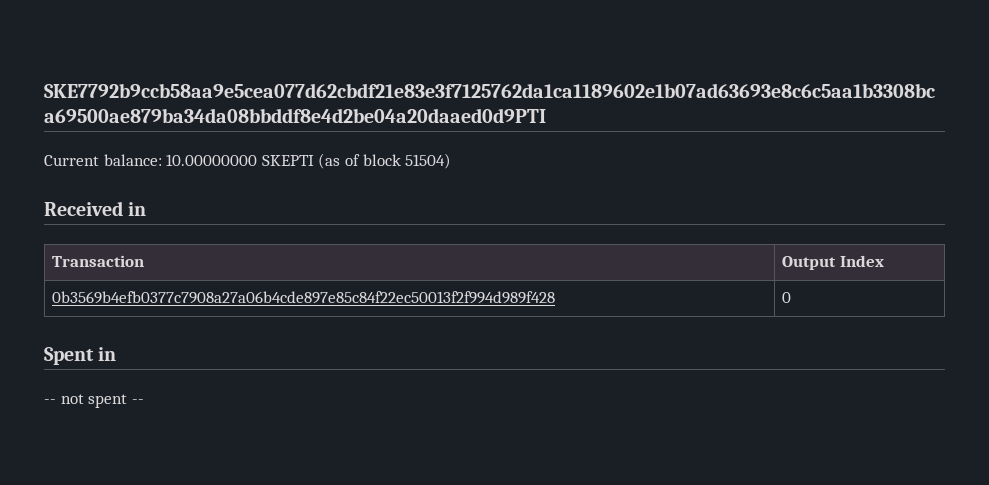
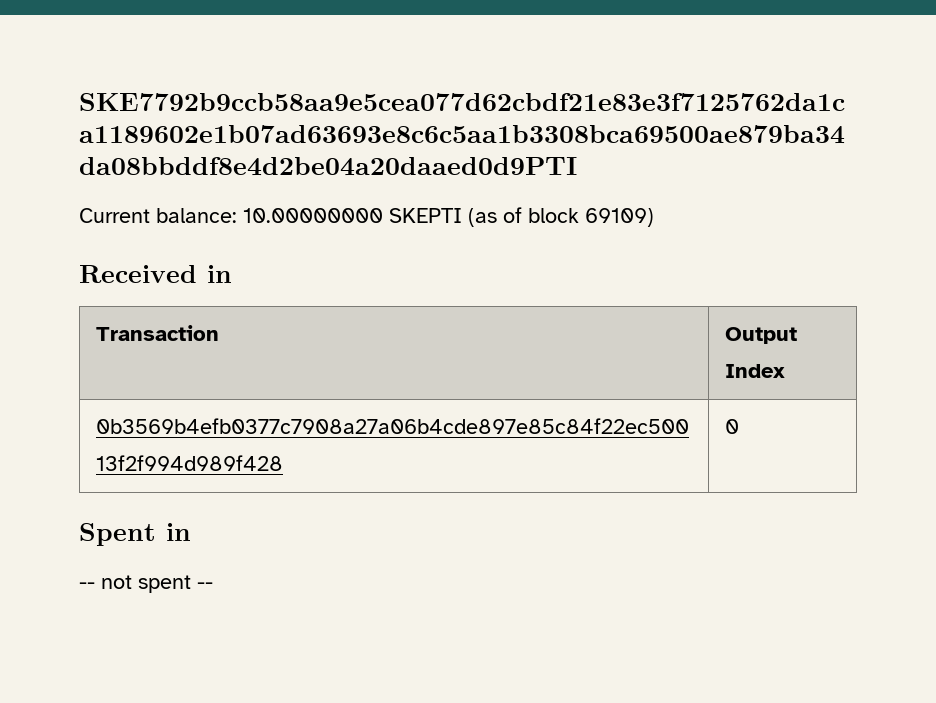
- Current balance: 10.00000000 SKEPTI (as of block 51504)
+ Current balance: 10.00000000 SKEPTI (as of block 69109)

